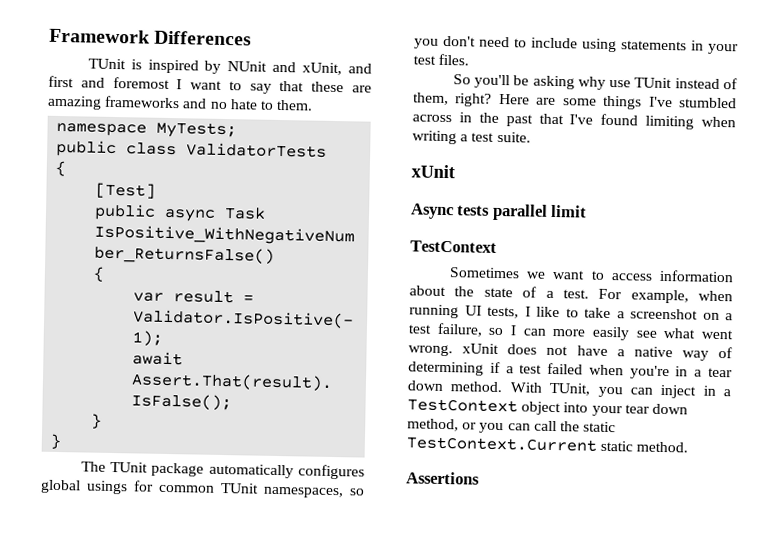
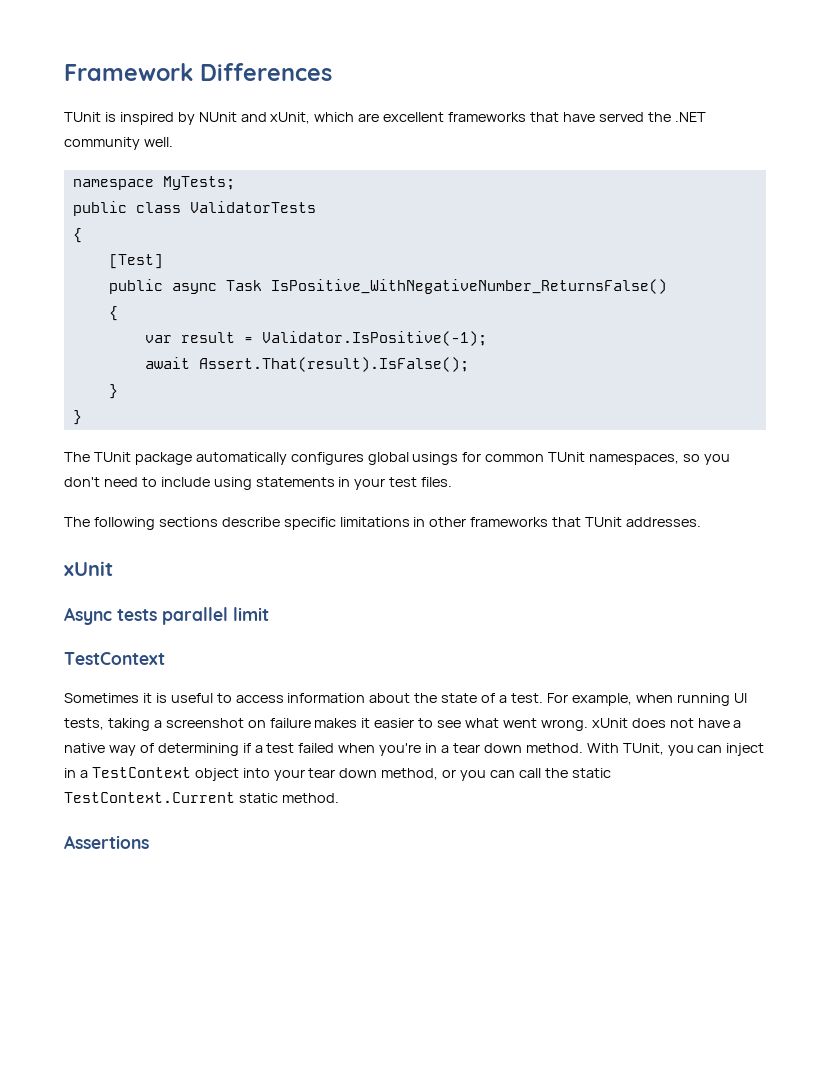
- TUnit is inspired by NUnit and xUnit, and first and foremost I want to say that these are amazing frameworks and no hate to them.
+ TUnit is inspired by NUnit and xUnit, which are excellent frameworks that have served the .NET community well.
- So you'll be asking why use TUnit instead of them, right? Here are some things I've stumbled across in the past that I've found limiting when writing a test suite.
+ The following sections describe specific limitations in other frameworks that TUnit addresses.
- Sometimes we want to access information about the state of a test.
+ Sometimes it is useful to access information about the state of a test.
- For example, when running UI tests, I like to take a screenshot on a test failure, so I can more easily see what went wrong. xUnit does not have a native way of determining if a test failed when you're in a tear down method.
+ For example, when running UI tests, taking a screenshot on failure makes it easier to see what went wrong. xUnit does not have a native way of determining if a test failed when you're in a tear down method.

